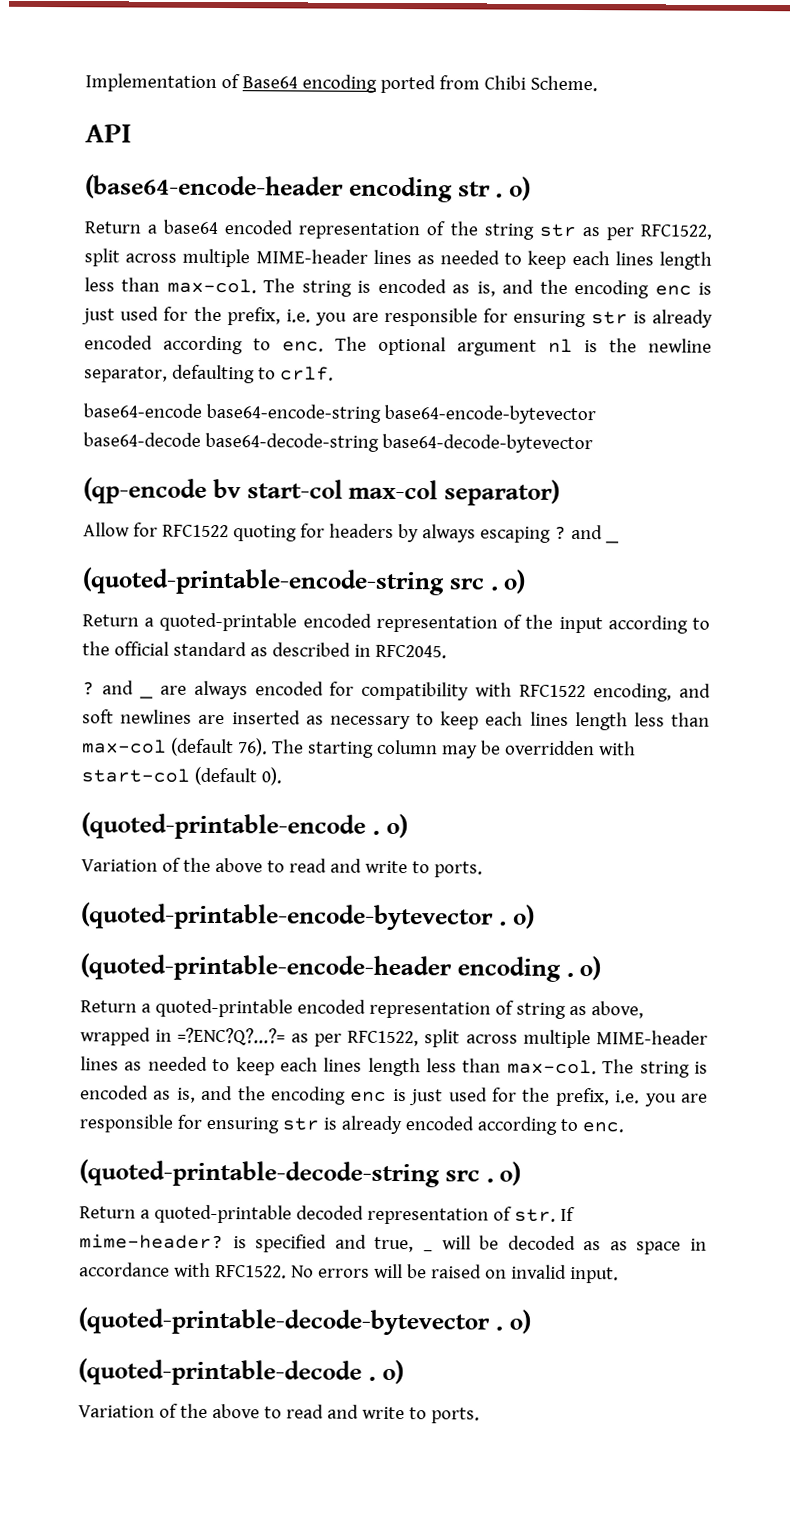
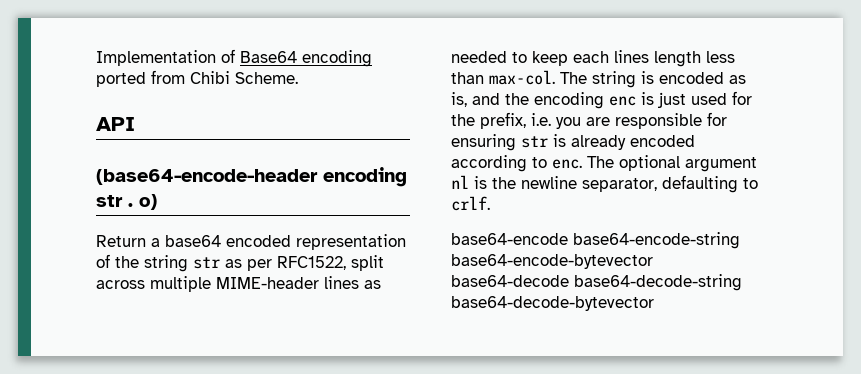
- (qp-encode bv start-col max-col separator)
- Allow for RFC1522 quoting for headers by always escaping ? and _
- (quoted-printable-encode-string src . o)
- Return a quoted-printable encoded representation of the input according to the official standard as described in RFC2045.
- ? and _ are always encoded for compatibility with RFC1522 encoding, and soft newlines are inserted as necessary to keep each lines length less than max-col (default 76). The starting column may be overridden with start-col (default 0).
- (quoted-printable-encode . o)
- Variation of the above to read and write to ports.
- (quoted-printable-encode-bytevector . o)
- (quoted-printable-encode-header encoding . o)
- Return a quoted-printable encoded representation of string as above, wrapped in =?ENC?Q?...?= as per RFC1522, split across multiple MIME-header lines as needed to keep each lines length less than max-col. The string is encoded as is, and the encoding enc is just used for the prefix, i.e. you are responsible for ensuring str is already encoded according to enc.
- (quoted-printable-decode-string src . o)
- Return a quoted-printable decoded representation of str. If mime-header? is specified and true, _ will be decoded as as space in accordance with RFC1522. No errors will be raised on invalid input.
- (quoted-printable-decode-bytevector . o)
- (quoted-printable-decode . o)
- Variation of the above to read and write to ports.

